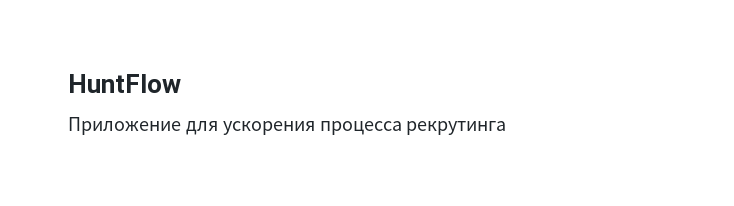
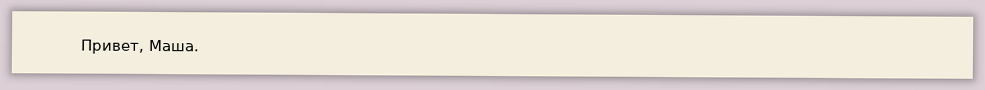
- HuntFlow
- Приложение для ускорения процесса рекрутинга
+ Привет, Маша.

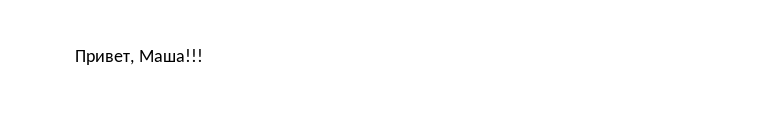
- Привет, Маша.
+ Привет, Маша!!!

